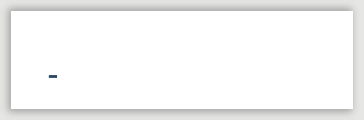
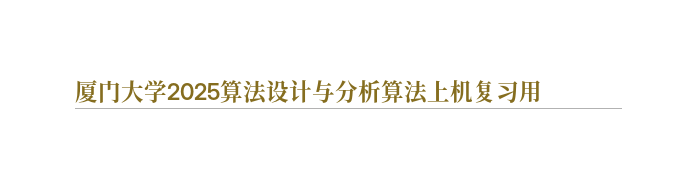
- -
+ 厦门大学2025算法设计与分析算法上机复习用

